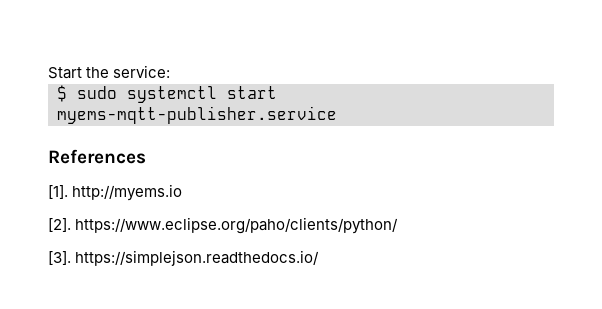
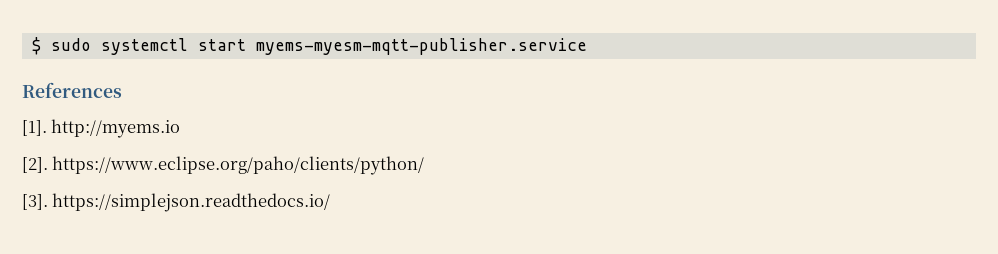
- Start the service:
- $ sudo systemctl start myems-mqtt-publisher.service
+ $ sudo systemctl start myems-myesm-mqtt-publisher.service

